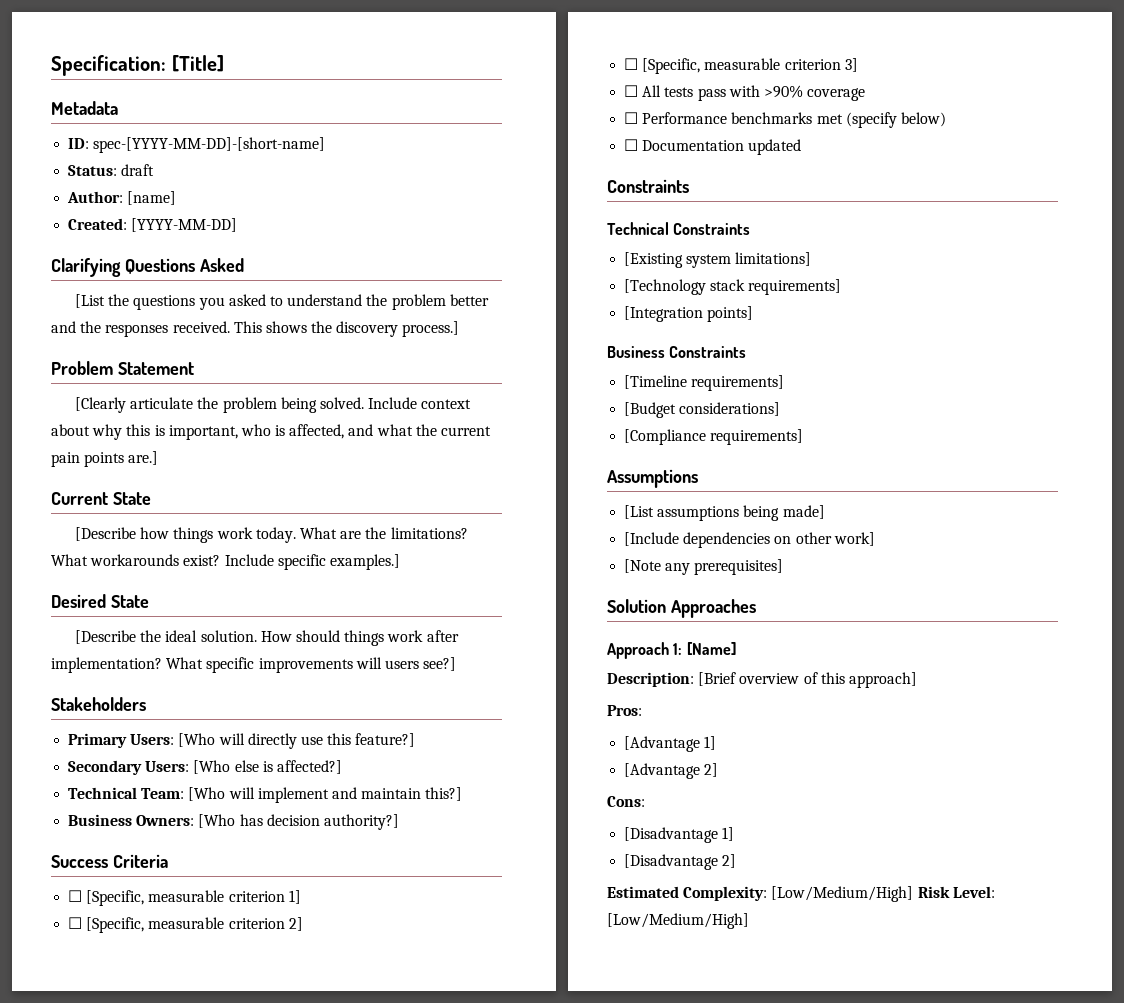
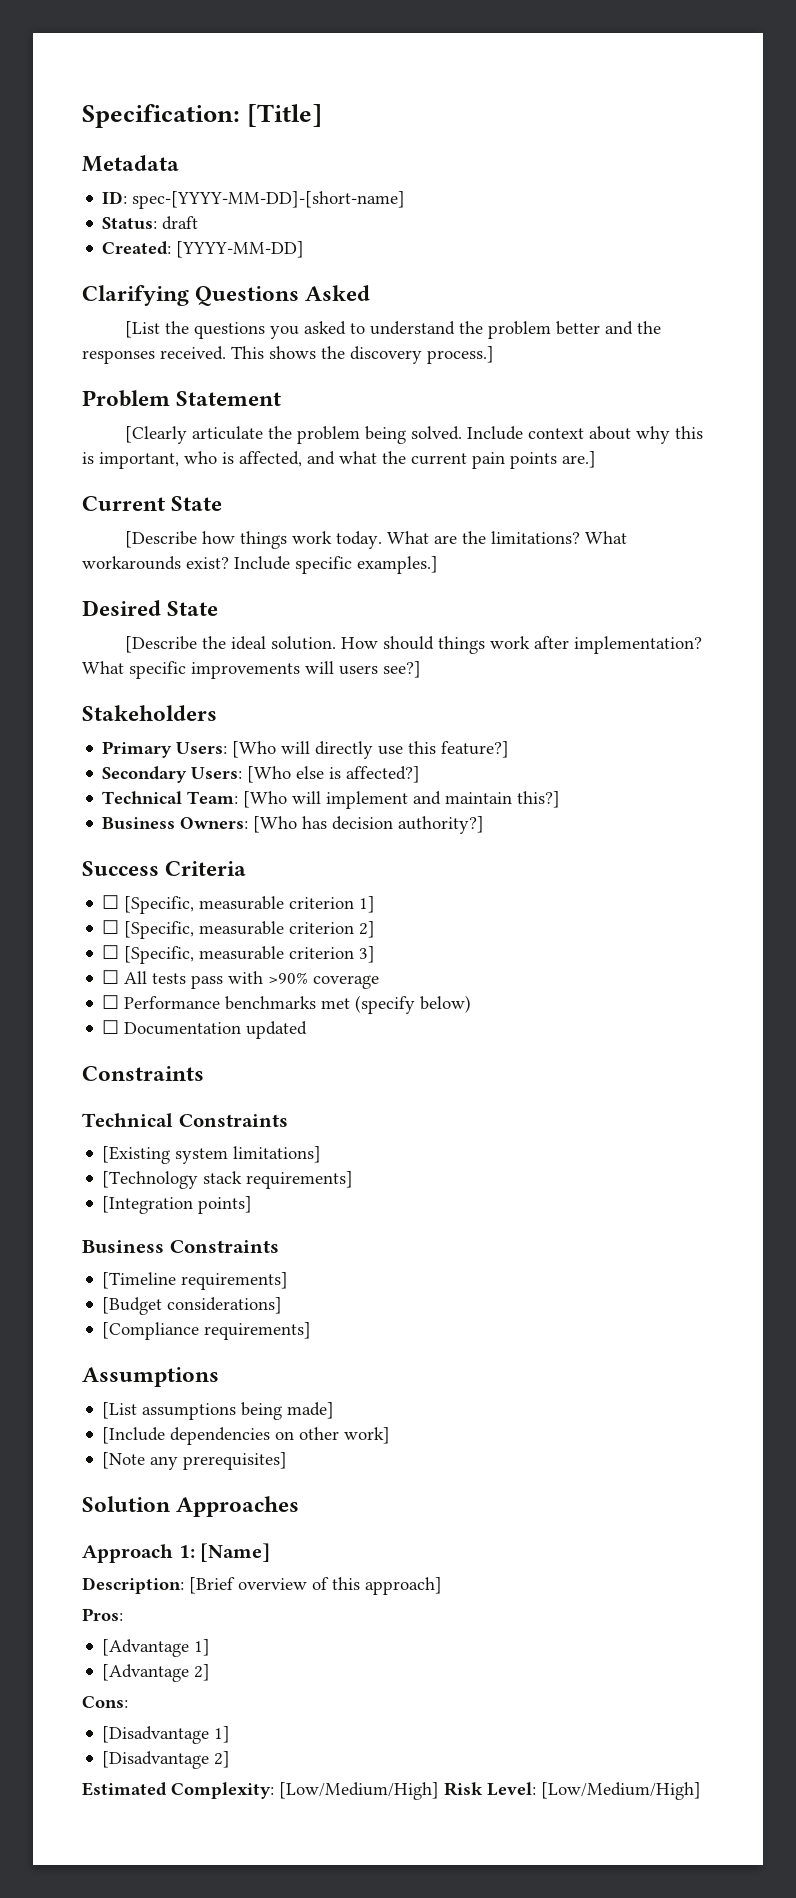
- Author: [name]

